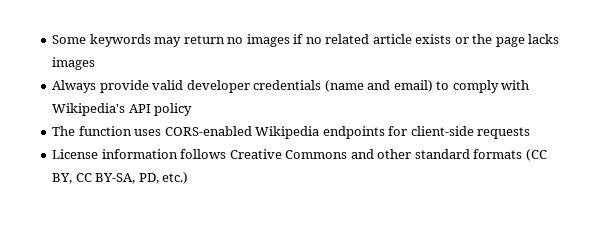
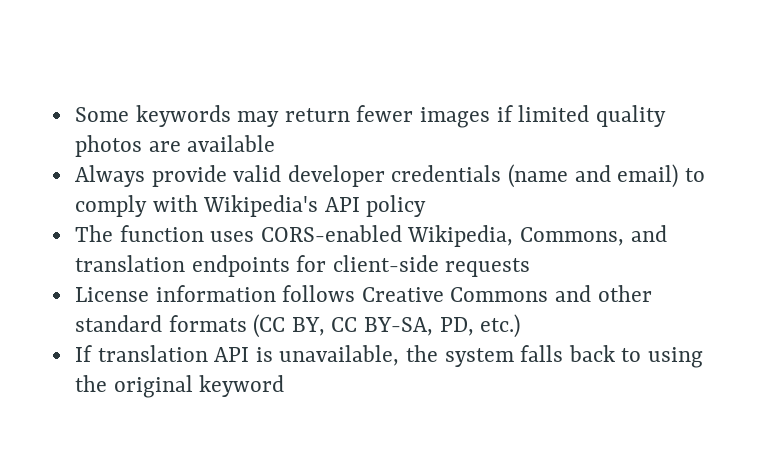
- Some keywords may return no images if no related article exists or the page lacks images
+ Some keywords may return fewer images if limited quality photos are available
- The function uses CORS-enabled Wikipedia endpoints for client-side requests
+ The function uses CORS-enabled Wikipedia, Commons, and translation endpoints for client-side requests
+ If translation API is unavailable, the system falls back to using the original keyword

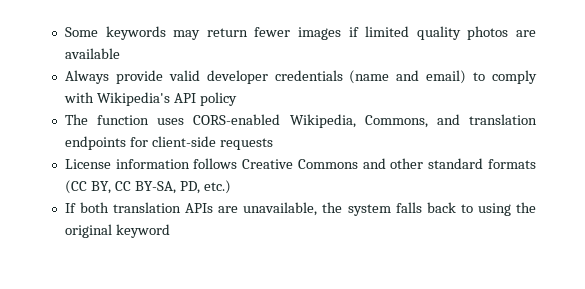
- If translation API is unavailable, the system falls back to using the original keyword
+ If both translation APIs are unavailable, the system falls back to using the original keyword

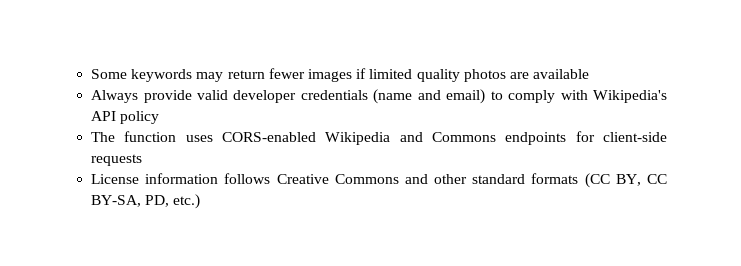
- The function uses CORS-enabled Wikipedia, Commons, and translation endpoints for client-side requests
+ The function uses CORS-enabled Wikipedia and Commons endpoints for client-side requests
- If both translation APIs are unavailable, the system falls back to using the original keyword

